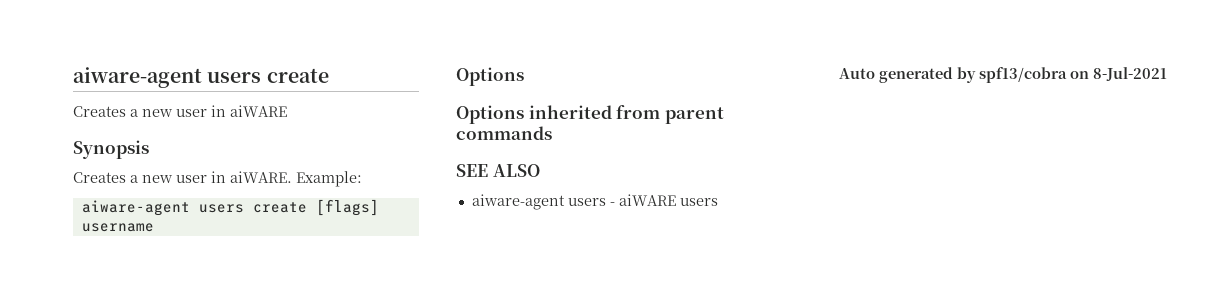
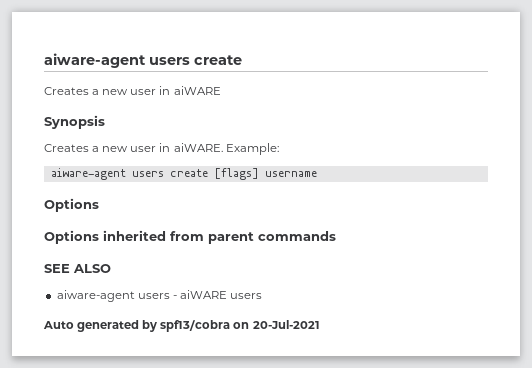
- Auto generated by spf13/cobra on 8-Jul-2021
+ Auto generated by spf13/cobra on 20-Jul-2021

